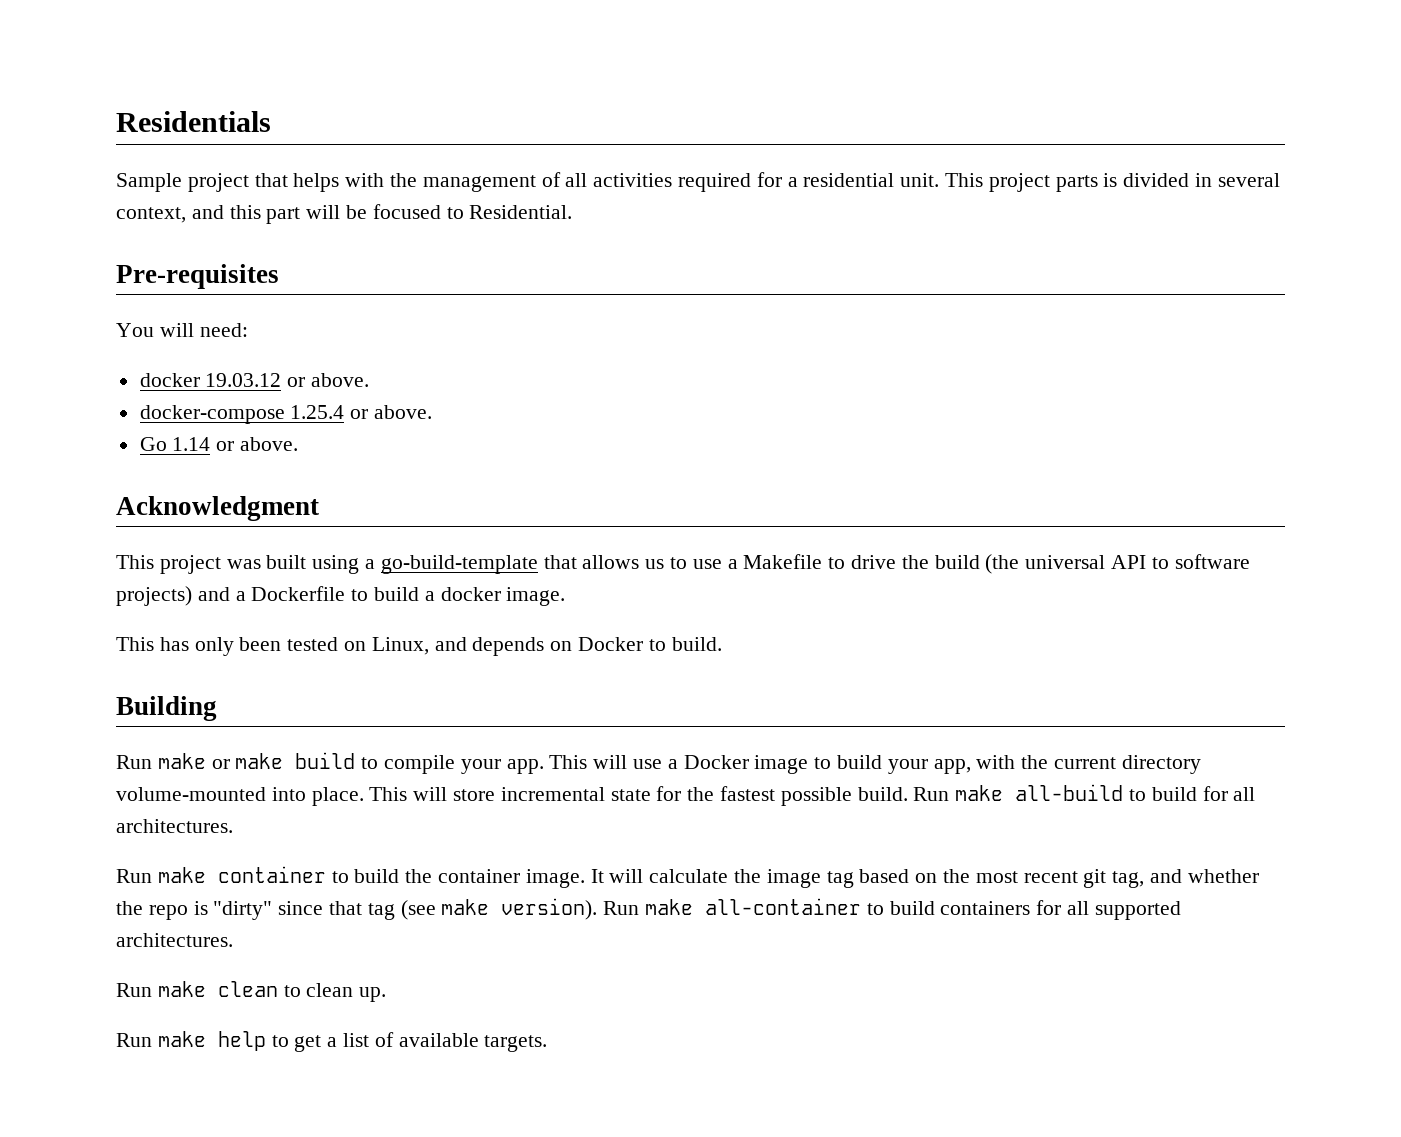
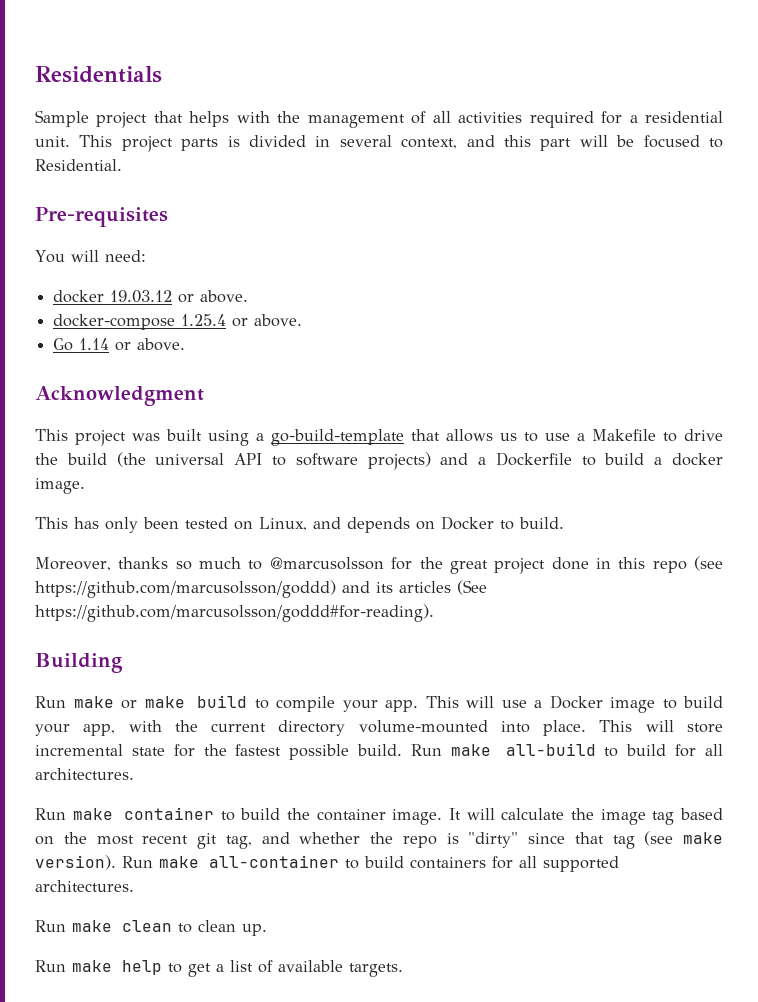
+ Moreover, thanks so much to @marcusolsson for the great project done in this repo (see https://github.com/marcusolsson/goddd) and its articles (See https://github.com/marcusolsson/goddd#for-reading).

